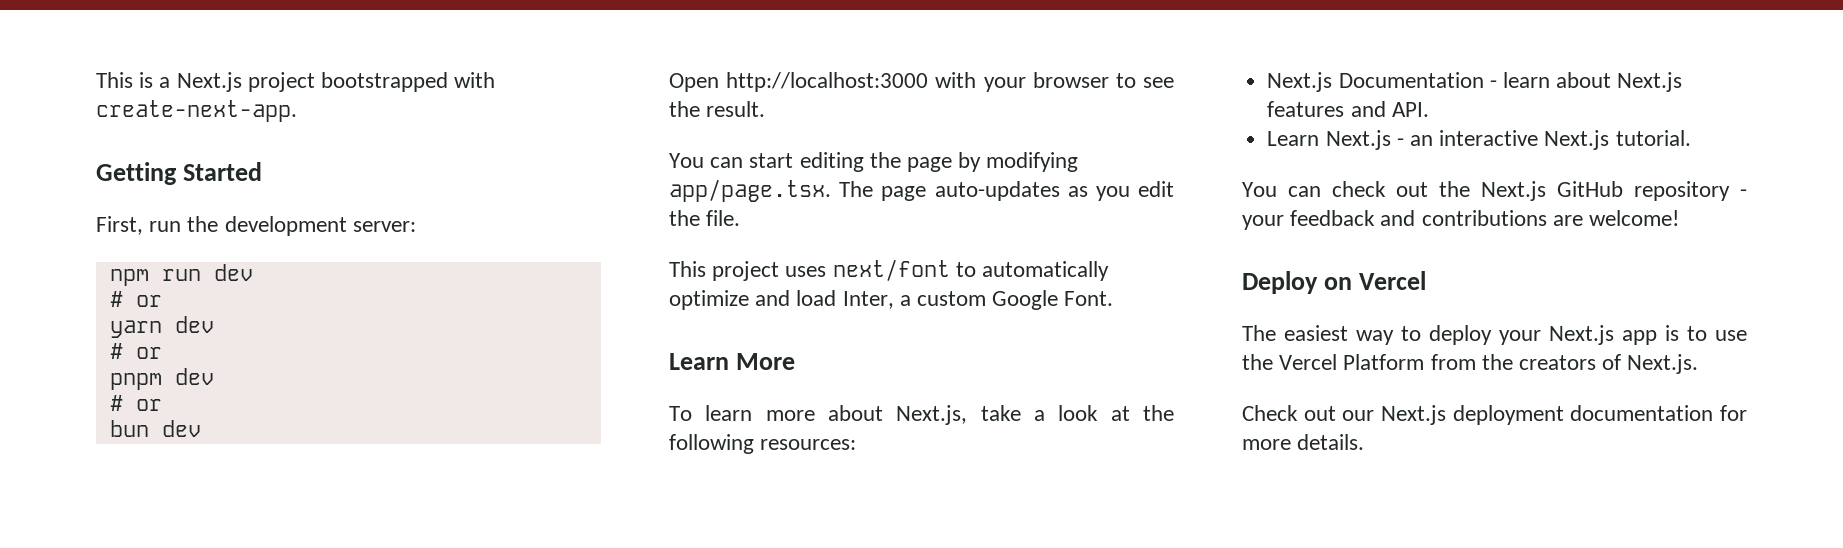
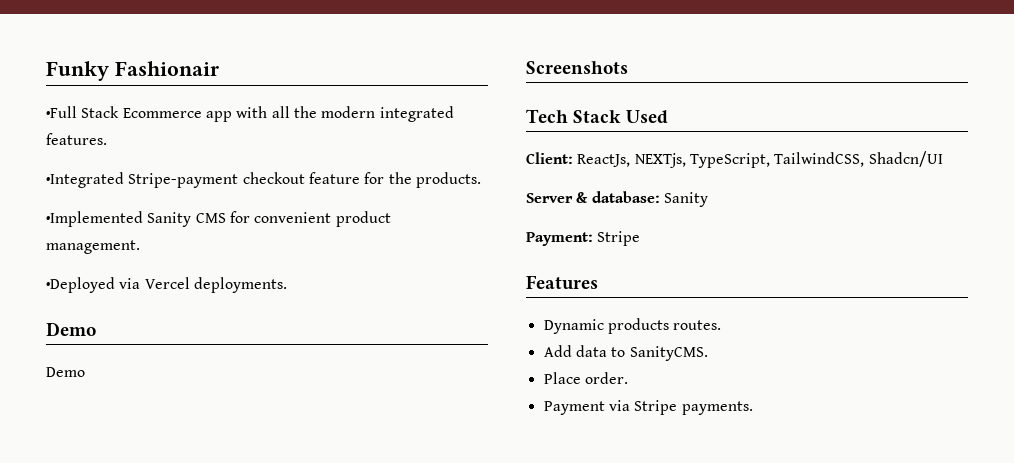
- This is a Next.js project bootstrapped with create-next-app.
- Getting Started
- First, run the development server:
- npm run dev
- # or
- yarn dev
- # or
- pnpm dev
- # or
- bun dev
- Open http://localhost:3000 with your browser to see the result.
- You can start editing the page by modifying app/page.tsx. The page auto-updates as you edit the file.
- This project uses next/font to automatically optimize and load Inter, a custom Google Font.
- Learn More
- To learn more about Next.js, take a look at the following resources:
- Next.js Documentation - learn about Next.js features and API.
- Learn Next.js - an interactive Next.js tutorial.
- You can check out the Next.js GitHub repository - your feedback and contributions are welcome!
- Deploy on Vercel
- The easiest way to deploy your Next.js app is to use the Vercel Platform from the creators of Next.js.
- Check out our Next.js deployment documentation for more details.
+ Funky Fashionair
+ •Full Stack Ecommerce app with all the modern integrated features.
+ •Integrated Stripe-payment checkout feature for the products.
+ •Implemented Sanity CMS for convenient product management.
+ •Deployed via Vercel deployments.
+ Demo
+ Demo
+ Screenshots
+ Tech Stack Used
+ Client: ReactJs, NEXTjs, TypeScript, TailwindCSS, Shadcn/UI
+ Server & database: Sanity
+ Payment: Stripe
+ Features
+ Dynamic products routes.
+ Add data to SanityCMS.
+ Place order.
+ Payment via Stripe payments.

